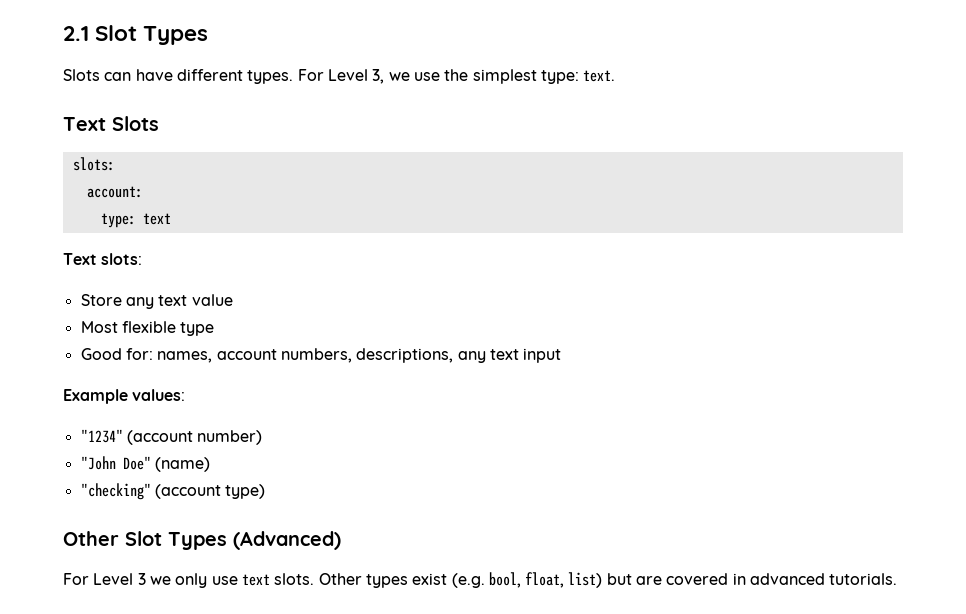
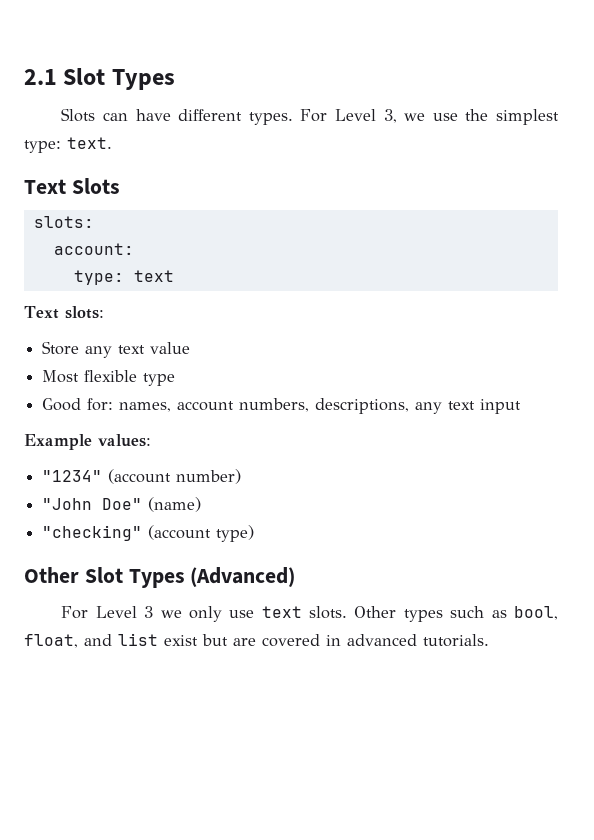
- Other types exist (e.g. bool, float, list) but are covered in advanced tutorials.
+ Other types such as bool, float, and list exist but are covered in advanced tutorials.

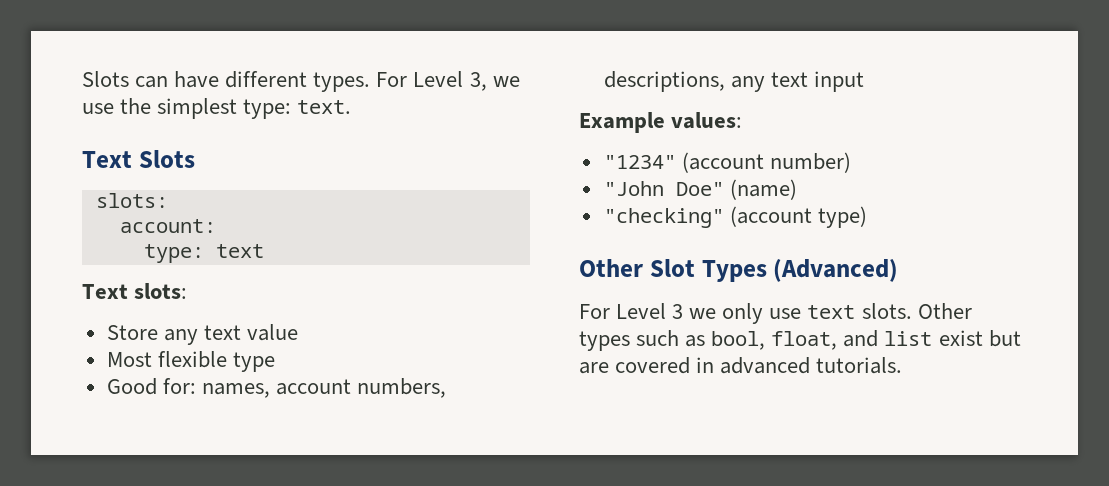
- 2.1 Slot Types

